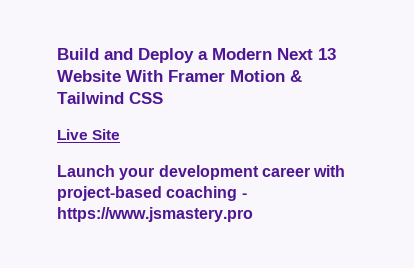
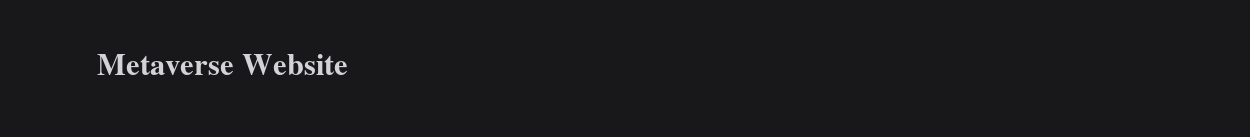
- Build and Deploy a Modern Next 13 Website With Framer Motion & Tailwind CSS
- Live Site
- Launch your development career with project-based coaching - https://www.jsmastery.pro
+ Metaverse Website

